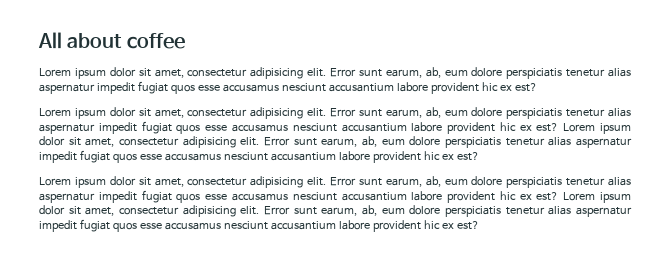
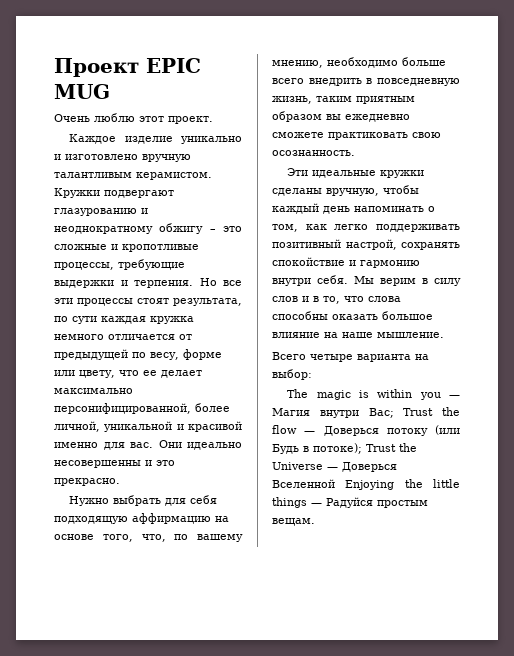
- All about coffee
- Lorem ipsum dolor sit amet, consectetur adipisicing elit. Error sunt earum, ab, eum dolore perspiciatis tenetur alias aspernatur impedit fugiat quos esse accusamus nesciunt accusantium labore provident hic ex est?
- Lorem ipsum dolor sit amet, consectetur adipisicing elit. Error sunt earum, ab, eum dolore perspiciatis tenetur alias aspernatur impedit fugiat quos esse accusamus nesciunt accusantium labore provident hic ex est? Lorem ipsum dolor sit amet, consectetur adipisicing elit. Error sunt earum, ab, eum dolore perspiciatis tenetur alias aspernatur impedit fugiat quos esse accusamus nesciunt accusantium labore provident hic ex est?
- Lorem ipsum dolor sit amet, consectetur adipisicing elit. Error sunt earum, ab, eum dolore perspiciatis tenetur alias aspernatur impedit fugiat quos esse accusamus nesciunt accusantium labore provident hic ex est? Lorem ipsum dolor sit amet, consectetur adipisicing elit. Error sunt earum, ab, eum dolore perspiciatis tenetur alias aspernatur impedit fugiat quos esse accusamus nesciunt accusantium labore provident hic ex est?
+ Проект EPIC MUG
+ Очень люблю этот проект.
+ Каждое изделие уникально и изготовлено вручную талантливым керамистом. Кружки подвергают глазурованию и неоднократному обжигу – это сложные и кропотливые процессы, требующие выдержки и терпения. Но все эти процессы стоят результата, по сути каждая кружка немного отличается от предыдущей по весу, форме или цвету, что ее делает максимально персонифицированной, более личной, уникальной и красивой именно для вас. Они идеально несовершенны и это прекрасно.
+ Нужно выбрать для себя подходящую аффирмацию на основе того, что, по вашему мнению, необходимо больше всего внедрить в повседневную жизнь, таким приятным образом вы ежедневно сможете практиковать свою осознанность.
+ Эти идеальные кружки сделаны вручную, чтобы каждый день напоминать о том, как легко поддерживать позитивный настрой, сохранять спокойствие и гармонию внутри себя. Мы верим в силу слов и в то, что слова способны оказать большое влияние на наше мышление.
+ Всего четыре варианта на выбор:
+ The magic is within you — Магия внутри Вас; Trust the flow — Доверься потоку (или Будь в потоке); Trust the Universe — Доверься Вселенной Enjoying the little things — Радуйся простым вещам.

